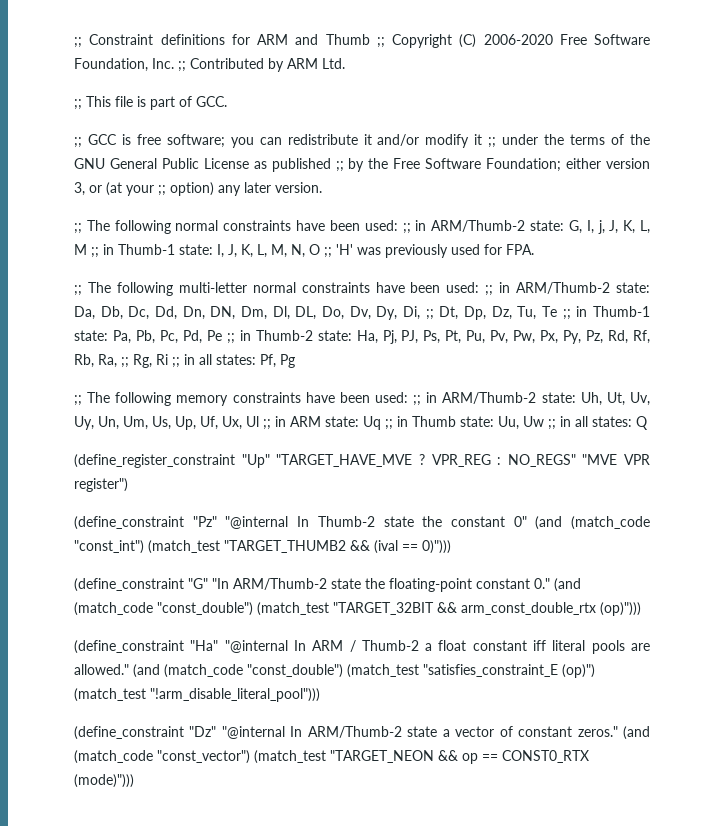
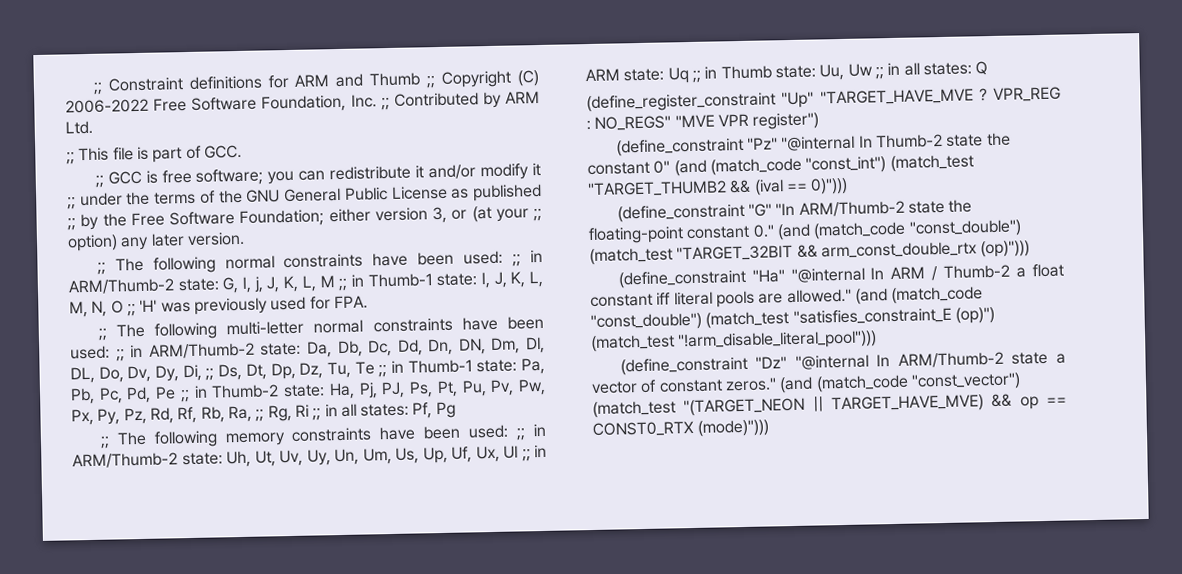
- ;; Constraint definitions for ARM and Thumb ;; Copyright (C) 2006-2020 Free Software Foundation, Inc. ;; Contributed by ARM Ltd.
+ ;; Constraint definitions for ARM and Thumb ;; Copyright (C) 2006-2022 Free Software Foundation, Inc. ;; Contributed by ARM Ltd.
- Dt, Dp, Dz, Tu, Te ;;
+ Ds, Dt, Dp, Dz, Tu, Te ;;
- (and (match_code "const_vector") (match_test "TARGET_NEON && op == CONST0_RTX (mode)")))
+ (and (match_code "const_vector") (match_test "(TARGET_NEON || TARGET_HAVE_MVE) && op == CONST0_RTX (mode)")))

